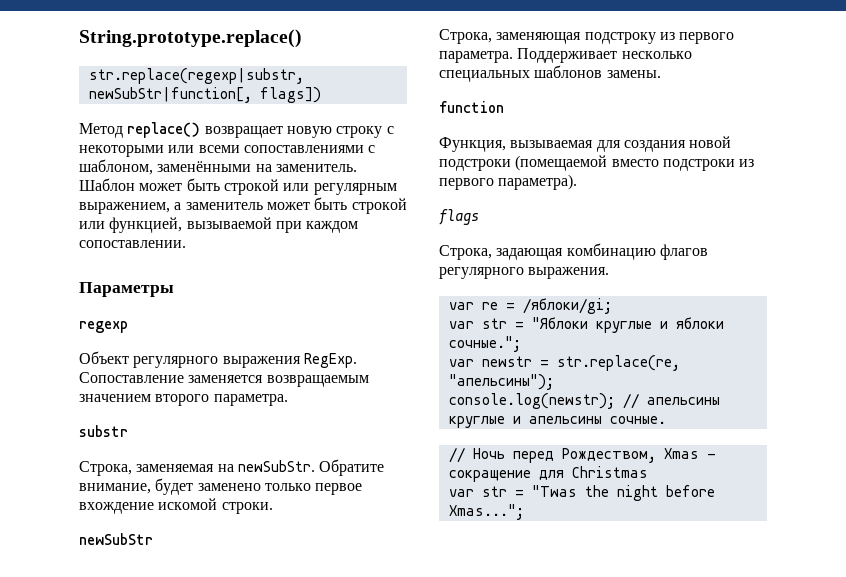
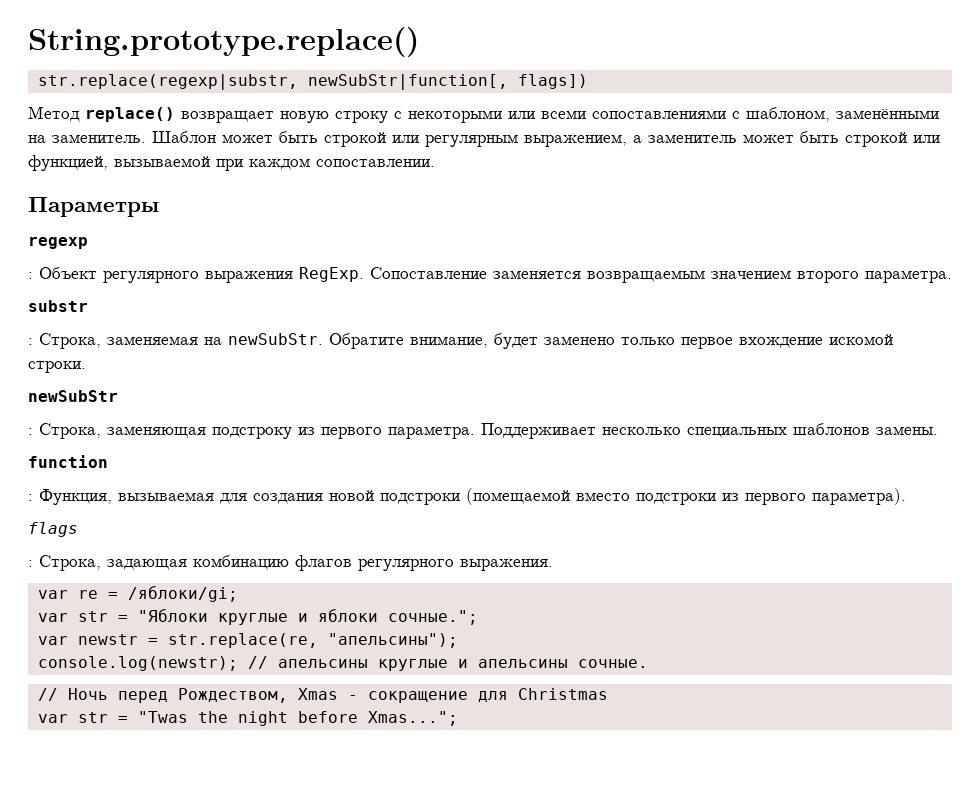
- Объект регулярного выражения RegExp.
+ : Объект регулярного выражения RegExp.
- Строка, заменяемая на newSubStr.
+ : Строка, заменяемая на newSubStr.
- Строка, заменяющая подстроку из первого параметра.
+ : Строка, заменяющая подстроку из первого параметра.
- Функция, вызываемая для создания новой подстроки (помещаемой вместо подстроки из первого параметра).
+ : Функция, вызываемая для создания новой подстроки (помещаемой вместо подстроки из первого параметра).
- Строка, задающая комбинацию флагов регулярного выражения.
+ : Строка, задающая комбинацию флагов регулярного выражения.

